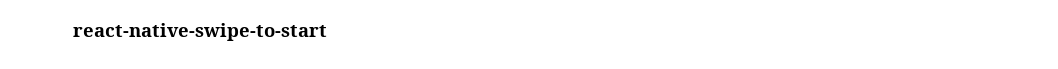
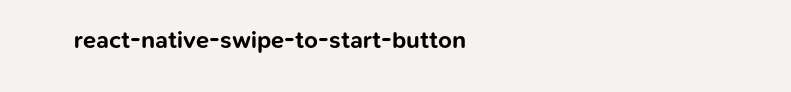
- react-native-swipe-to-start
+ react-native-swipe-to-start-button

